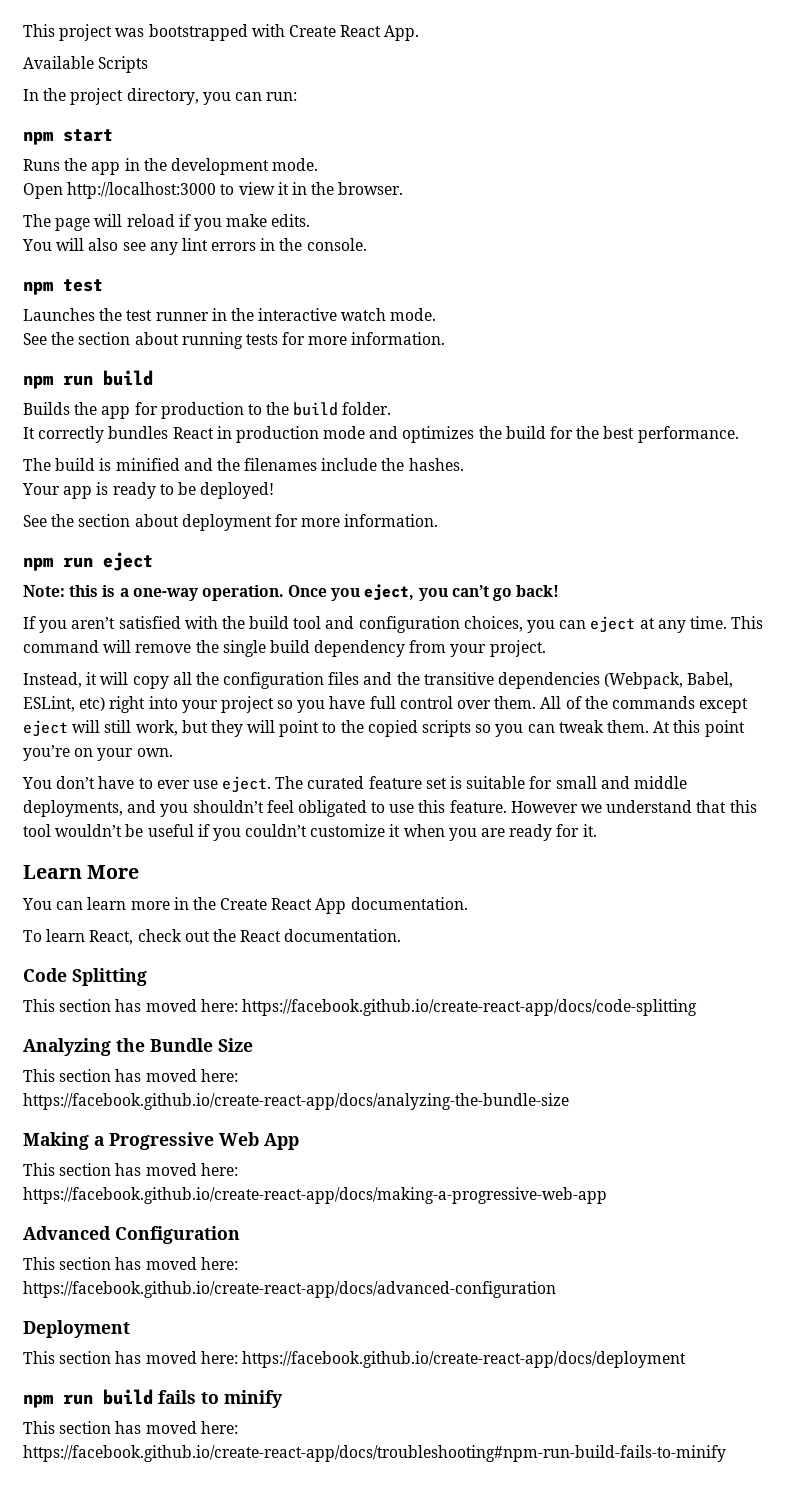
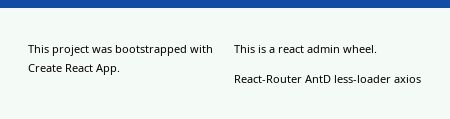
- Available Scripts
- In the project directory, you can run:
- npm start
- Runs the app in the development mode.
- Open http://localhost:3000 to view it in the browser.
- The page will reload if you make edits.
- You will also see any lint errors in the console.
- npm test
- Launches the test runner in the interactive watch mode.
- See the section about running tests for more information.
- npm run build
- Builds the app for production to the build folder.
- It correctly bundles React in production mode and optimizes the build for the best performance.
- The build is minified and the filenames include the hashes.
- Your app is ready to be deployed!
- See the section about deployment for more information.
- npm run eject
- Note: this is a one-way operation. Once you eject, you can’t go back!
- If you aren’t satisfied with the build tool and configuration choices, you can eject at any time. This command will remove the single build dependency from your project.
- Instead, it will copy all the configuration files and the transitive dependencies (Webpack, Babel, ESLint, etc) right into your project so you have full control over them. All of the commands except eject will still work, but they will point to the copied scripts so you can tweak them. At this point you’re on your own.
- You don’t have to ever use eject. The curated feature set is suitable for small and middle deployments, and you shouldn’t feel obligated to use this feature. However we understand that this tool wouldn’t be useful if you couldn’t customize it when you are ready for it.
- Learn More
- You can learn more in the Create React App documentation.
- To learn React, check out the React documentation.
- Code Splitting
- This section has moved here: https://facebook.github.io/create-react-app/docs/code-splitting
- Analyzing the Bundle Size
- This section has moved here: https://facebook.github.io/create-react-app/docs/analyzing-the-bundle-size
- Making a Progressive Web App
- This section has moved here: https://facebook.github.io/create-react-app/docs/making-a-progressive-web-app
- Advanced Configuration
- This section has moved here: https://facebook.github.io/create-react-app/docs/advanced-configuration
- Deployment
- This section has moved here: https://facebook.github.io/create-react-app/docs/deployment
- npm run build fails to minify
- This section has moved here: https://facebook.github.io/create-react-app/docs/troubleshooting#npm-run-build-fails-to-minify
+ This is a react admin wheel.
+ React-Router AntD less-loader axios

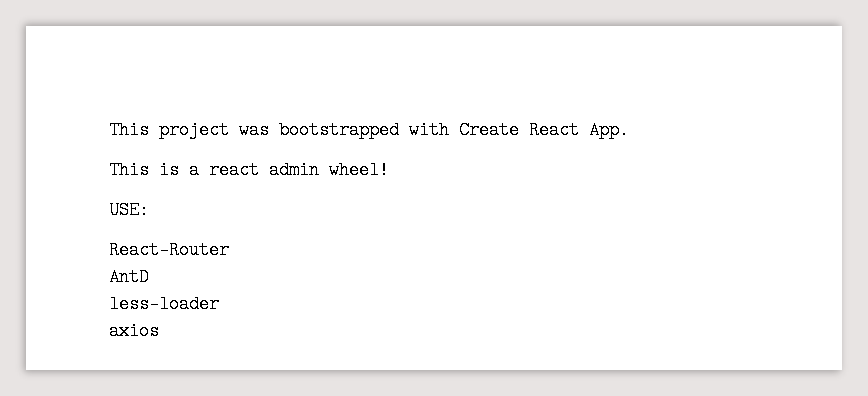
- This is a react admin wheel.
+ This is a react admin wheel!
+ USE:
- React-Router AntD less-loader axios
+ React-Router
+ AntD
+ less-loader
+ axios

